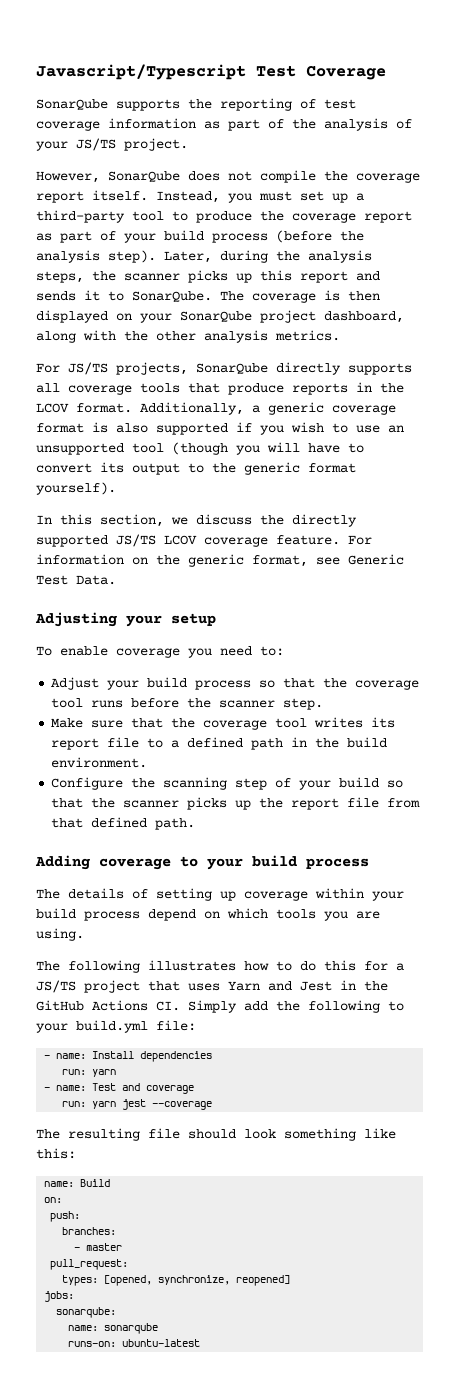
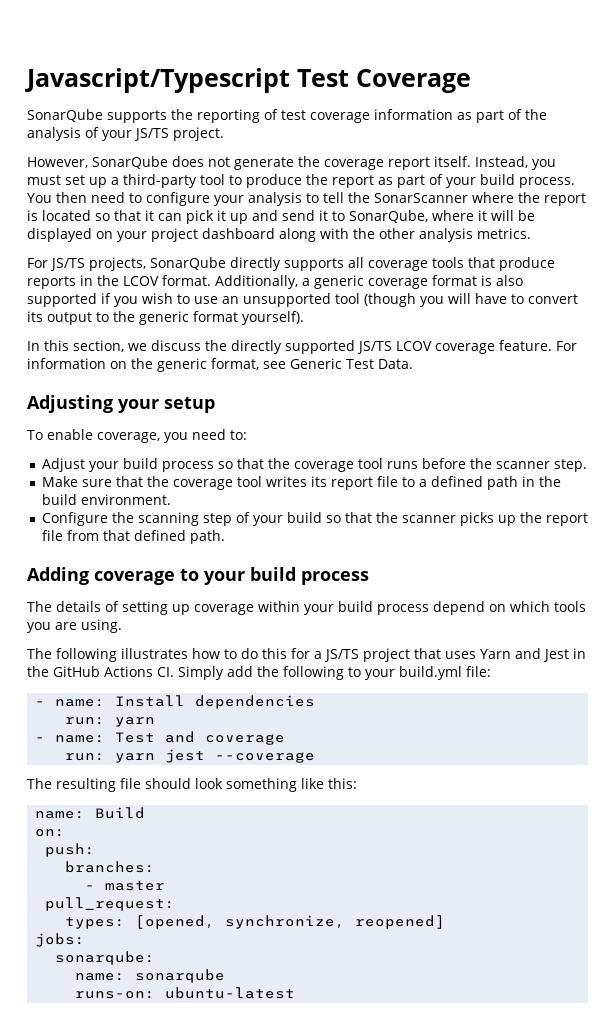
- However, SonarQube does not compile the coverage report itself.
+ However, SonarQube does not generate the coverage report itself.
- Instead, you must set up a third-party tool to produce the coverage report as part of your build process (before the analysis step). Later, during the analysis steps, the scanner picks up this report and sends it to SonarQube. The coverage is then displayed on your SonarQube project dashboard, along with the other analysis metrics.
+ Instead, you must set up a third-party tool to produce the report as part of your build process. You then need to configure your analysis to tell the SonarScanner where the report is located so that it can pick it up and send it to SonarQube, where it will be displayed on your project dashboard along with the other analysis metrics.
- To enable coverage you need to:
+ To enable coverage, you need to:

